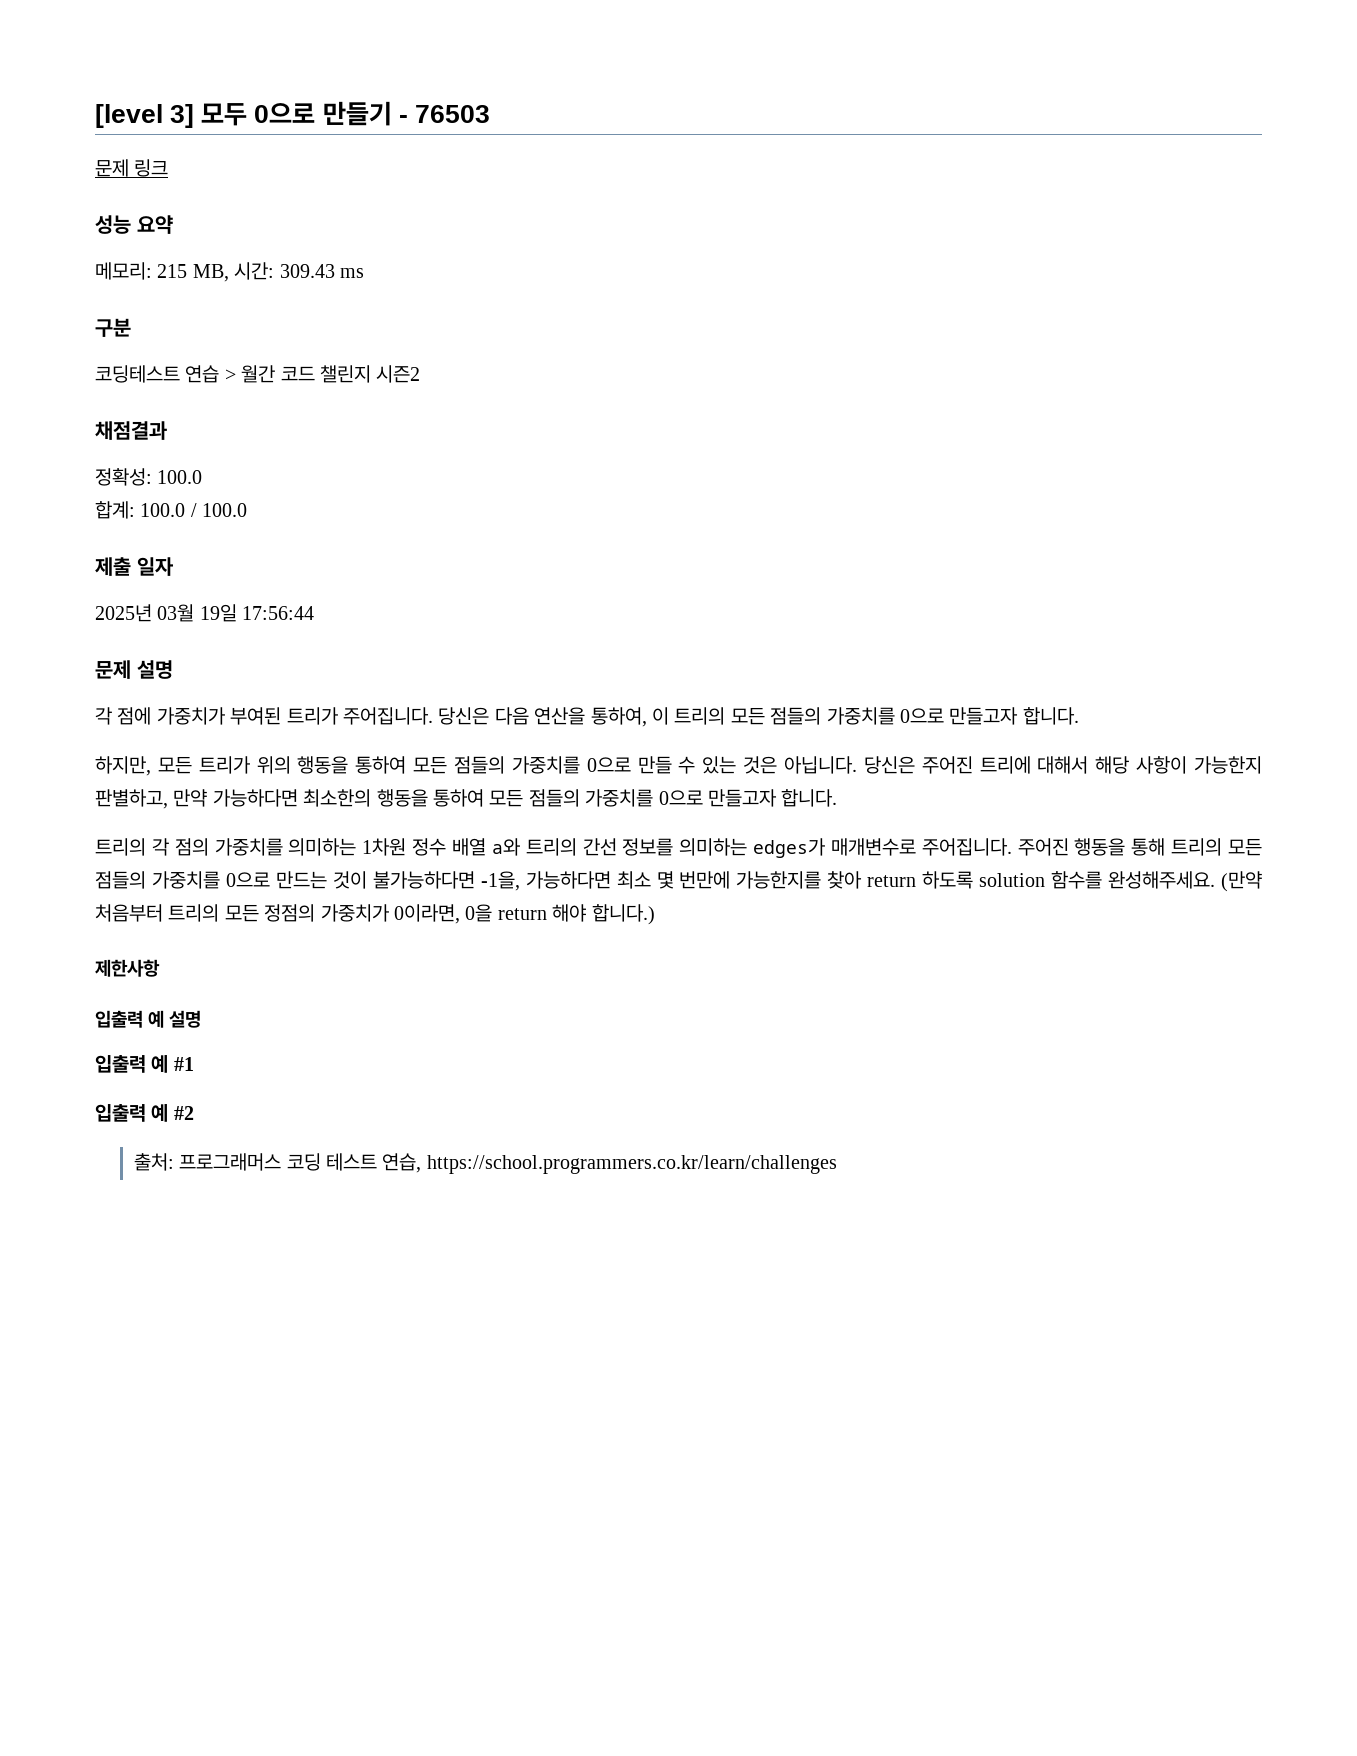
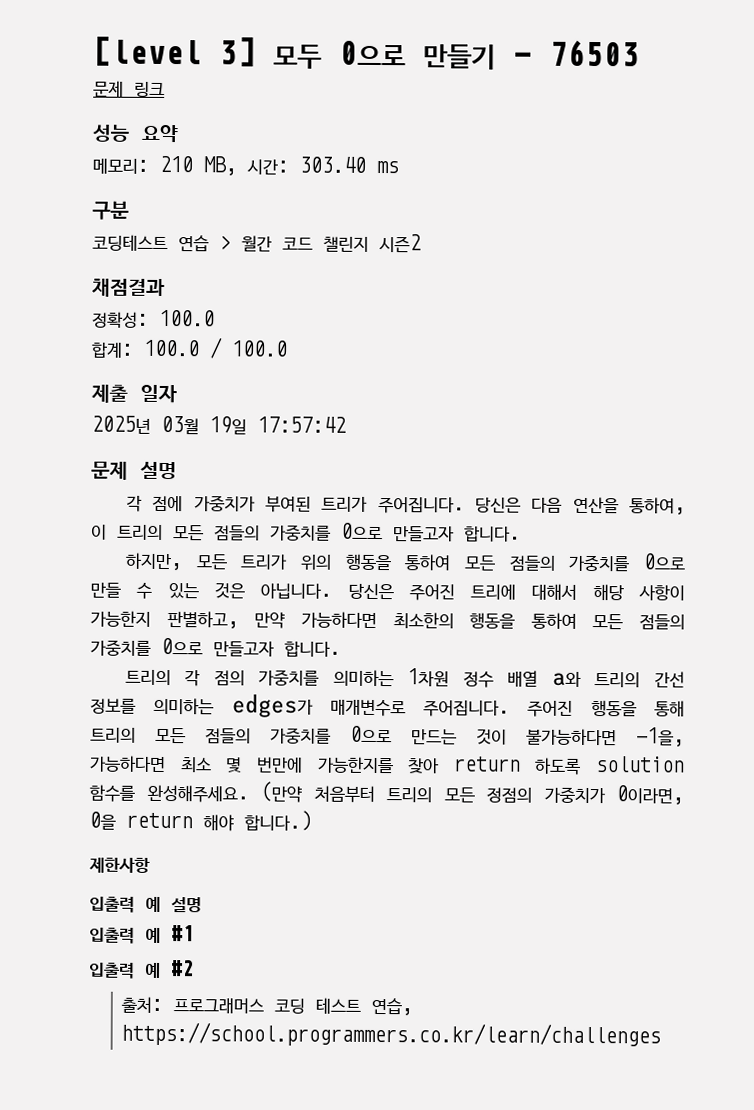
- 메모리: 215 MB, 시간: 309.43 ms
+ 메모리: 210 MB, 시간: 303.40 ms
- 2025년 03월 19일 17:56:44
+ 2025년 03월 19일 17:57:42

